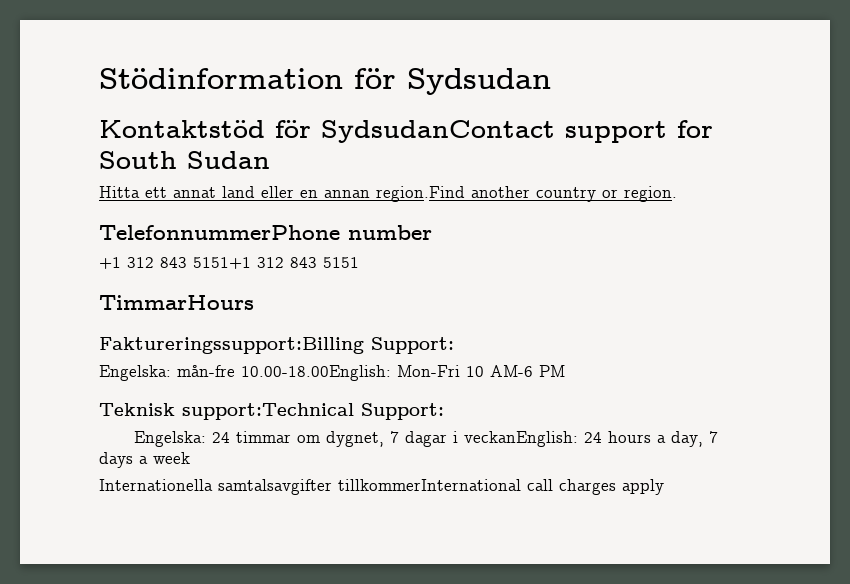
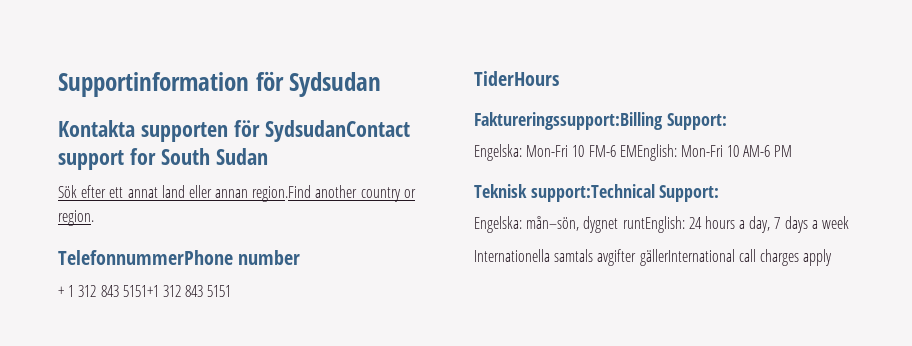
- Stödinformation för Sydsudan
+ Supportinformation för Sydsudan
- Kontaktstöd för SydsudanContact support for South Sudan
+ Kontakta supporten för SydsudanContact support for South Sudan
- Hitta ett annat land eller en annan region.Find another country or region.
+ Sök efter ett annat land eller annan region.Find another country or region.
- +1 312 843 5151+1 312 843 5151
+ + 1 312 843 5151+1 312 843 5151
- TimmarHours
+ TiderHours
- Engelska: mån-fre 10.00-18.00English: Mon-Fri 10 AM-6 PM
+ Engelska: Mon-Fri 10 FM-6 EMEnglish: Mon-Fri 10 AM-6 PM
- Engelska: 24 timmar om dygnet, 7 dagar i veckanEnglish: 24 hours a day, 7 days a week
+ Engelska: mån–sön, dygnet runtEnglish: 24 hours a day, 7 days a week
- Internationella samtalsavgifter tillkommerInternational call charges apply
+ Internationella samtals avgifter gällerInternational call charges apply

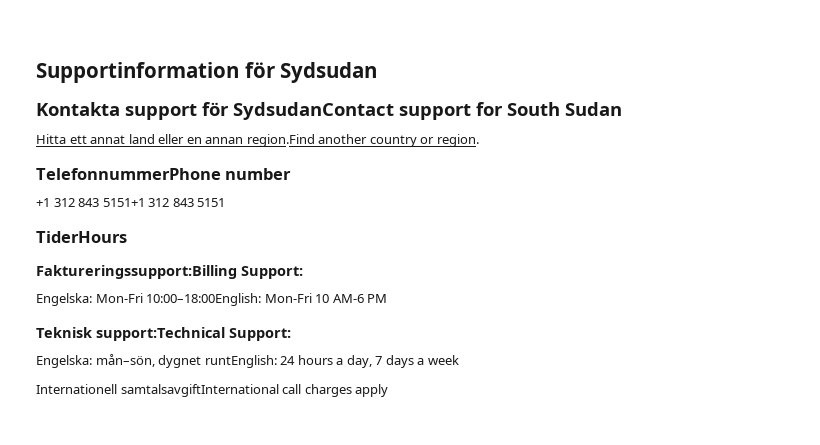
- Kontakta supporten för SydsudanContact support for South Sudan
+ Kontakta support för SydsudanContact support for South Sudan
- Sök efter ett annat land eller annan region.Find another country or region.
+ Hitta ett annat land eller en annan region.Find another country or region.
- + 1 312 843 5151+1 312 843 5151
+ +1 312 843 5151+1 312 843 5151
- Engelska: Mon-Fri 10 FM-6 EMEnglish: Mon-Fri 10 AM-6 PM
+ Engelska: Mon-Fri 10:00–18:00English: Mon-Fri 10 AM-6 PM
- Internationella samtals avgifter gällerInternational call charges apply
+ Internationell samtalsavgiftInternational call charges apply

